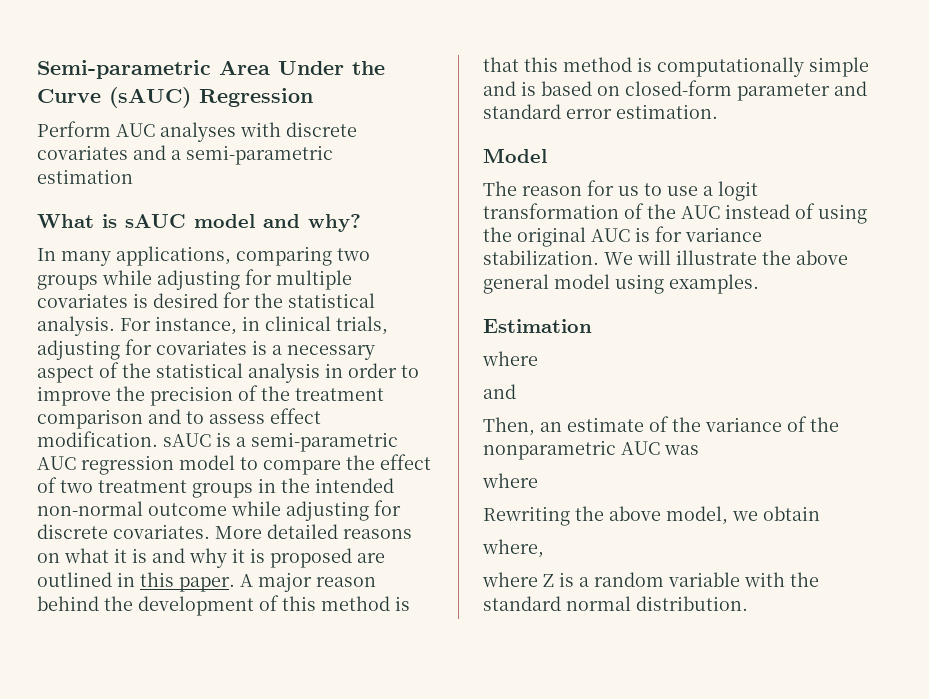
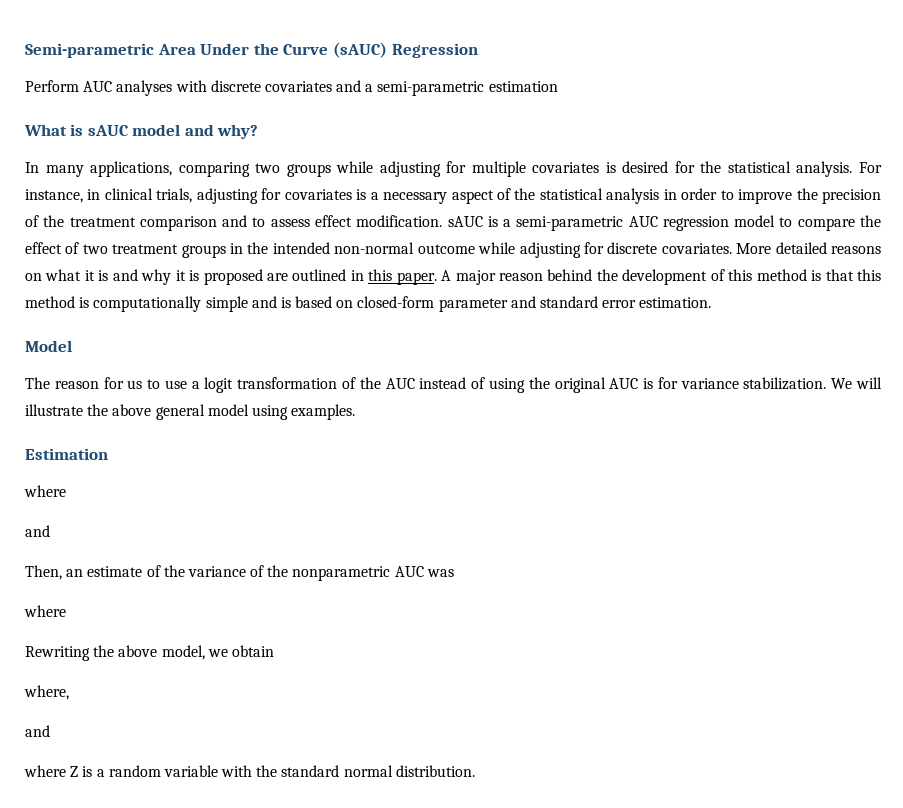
  where,
+ and

